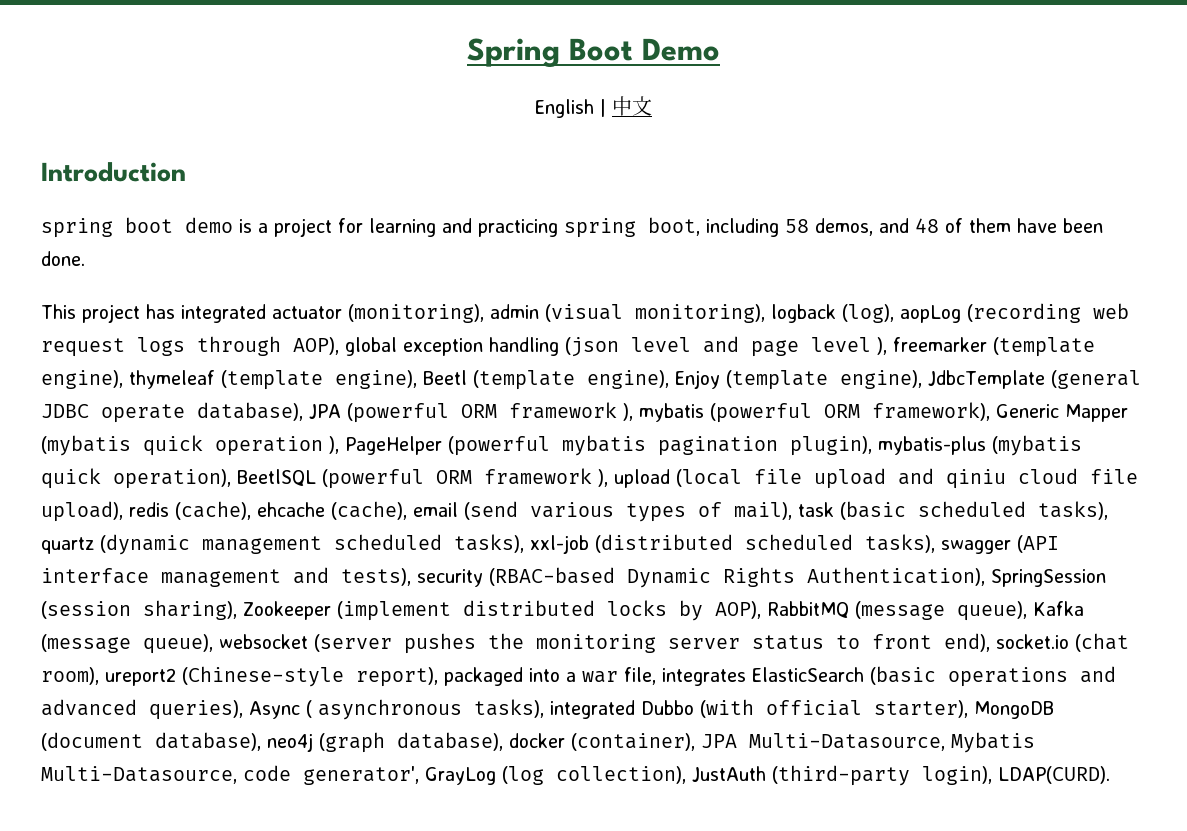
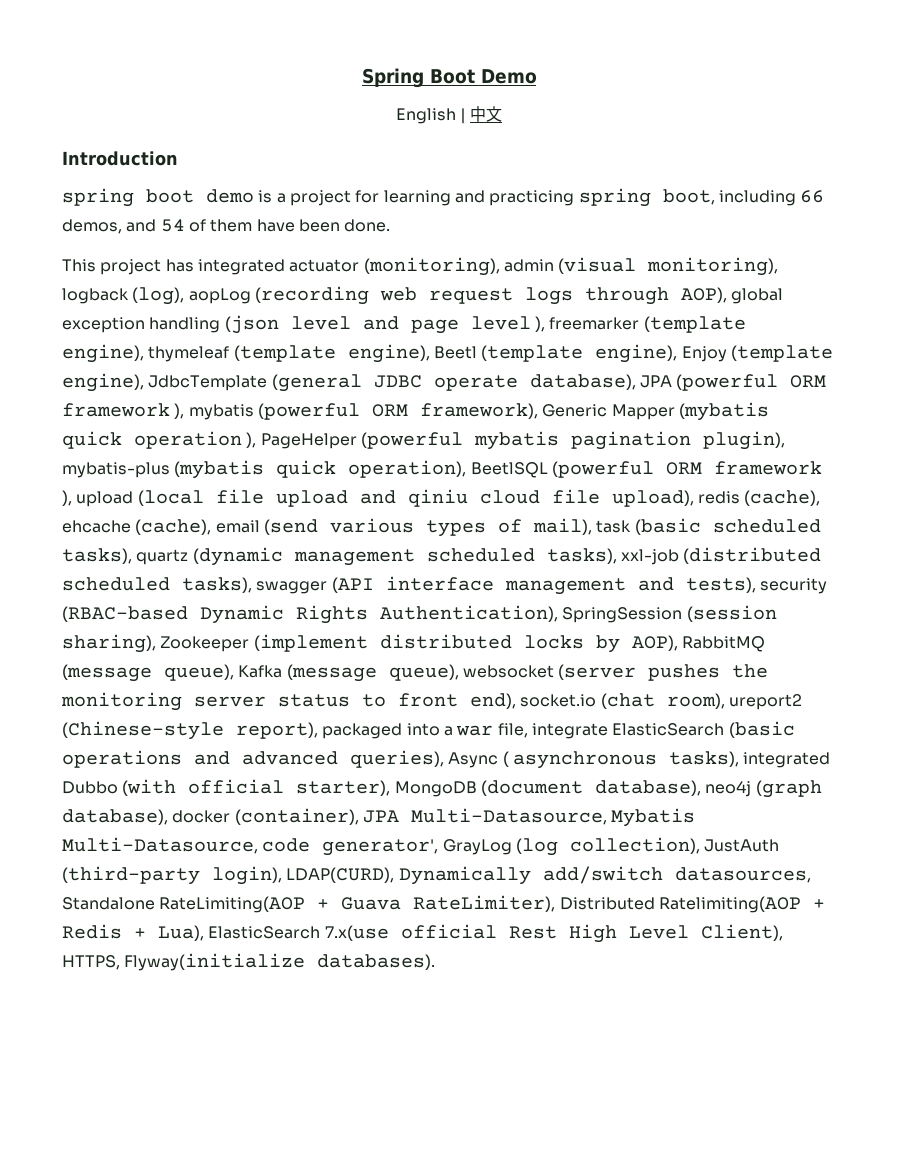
- spring boot demo is a project for learning and practicing spring boot, including 58 demos, and 48 of them have been done.
+ spring boot demo is a project for learning and practicing spring boot, including 66 demos, and 54 of them have been done.
- This project has integrated actuator (monitoring), admin (visual monitoring), logback (log), aopLog (recording web request logs through AOP), global exception handling (json level and page level ), freemarker (template engine), thymeleaf (template engine), Beetl (template engine), Enjoy (template engine), JdbcTemplate (general JDBC operate database), JPA (powerful ORM framework ), mybatis (powerful ORM framework), Generic Mapper (mybatis quick operation ), PageHelper (powerful mybatis pagination plugin), mybatis-plus (mybatis quick operation), BeetlSQL (powerful ORM framework ), upload (local file upload and qiniu cloud file upload), redis (cache), ehcache (cache), email (send various types of mail), task (basic scheduled tasks), quartz (dynamic management scheduled tasks), xxl-job (distributed scheduled tasks), swagger (API interface management and tests), security (RBAC-based Dynamic Rights Authentication), SpringSession (session sharing), Zookeeper (implement distributed locks by AOP), RabbitMQ (message queue), Kafka (message queue), websocket (server pushes the monitoring server status to front end), socket.io (chat room), ureport2 (Chinese-style report), packaged into a war file, integrates ElasticSearch (basic operations and advanced queries), Async ( asynchronous tasks), integrated Dubbo (with official starter), MongoDB (document database), neo4j (graph database), docker (container), JPA Multi-Datasource, Mybatis Multi-Datasource, code generator', GrayLog (log collection), JustAuth (third-party login), LDAP(CURD).
+ This project has integrated actuator (monitoring), admin (visual monitoring), logback (log), aopLog (recording web request logs through AOP), global exception handling (json level and page level ), freemarker (template engine), thymeleaf (template engine), Beetl (template engine), Enjoy (template engine), JdbcTemplate (general JDBC operate database), JPA (powerful ORM framework ), mybatis (powerful ORM framework), Generic Mapper (mybatis quick operation ), PageHelper (powerful mybatis pagination plugin), mybatis-plus (mybatis quick operation), BeetlSQL (powerful ORM framework ), upload (local file upload and qiniu cloud file upload), redis (cache), ehcache (cache), email (send various types of mail), task (basic scheduled tasks), quartz (dynamic management scheduled tasks), xxl-job (distributed scheduled tasks), swagger (API interface management and tests), security (RBAC-based Dynamic Rights Authentication), SpringSession (session sharing), Zookeeper (implement distributed locks by AOP), RabbitMQ (message queue), Kafka (message queue), websocket (server pushes the monitoring server status to front end), socket.io (chat room), ureport2 (Chinese-style report), packaged into a war file, integrate ElasticSearch (basic operations and advanced queries), Async ( asynchronous tasks), integrated Dubbo (with official starter), MongoDB (document database), neo4j (graph database), docker (container), JPA Multi-Datasource, Mybatis Multi-Datasource, code generator', GrayLog (log collection), JustAuth (third-party login), LDAP(CURD), Dynamically add/switch datasources, Standalone RateLimiting(AOP + Guava RateLimiter), Distributed Ratelimiting(AOP + Redis + Lua), ElasticSearch 7.x(use official Rest High Level Client), HTTPS, Flyway(initialize databases).

